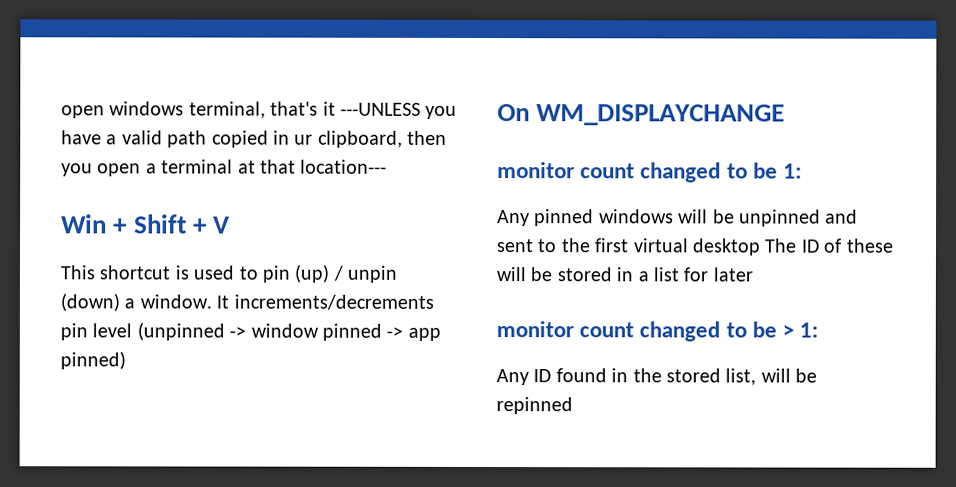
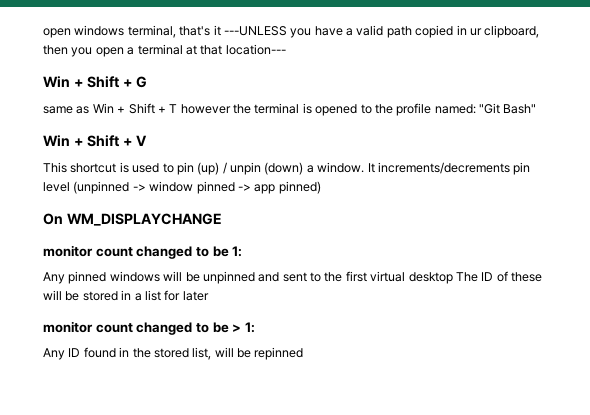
+ Win + Shift + G
+ same as Win + Shift + T however the terminal is opened to the profile named: "Git Bash"

